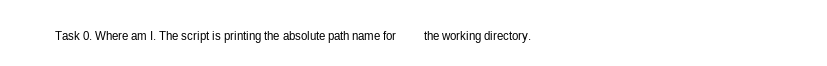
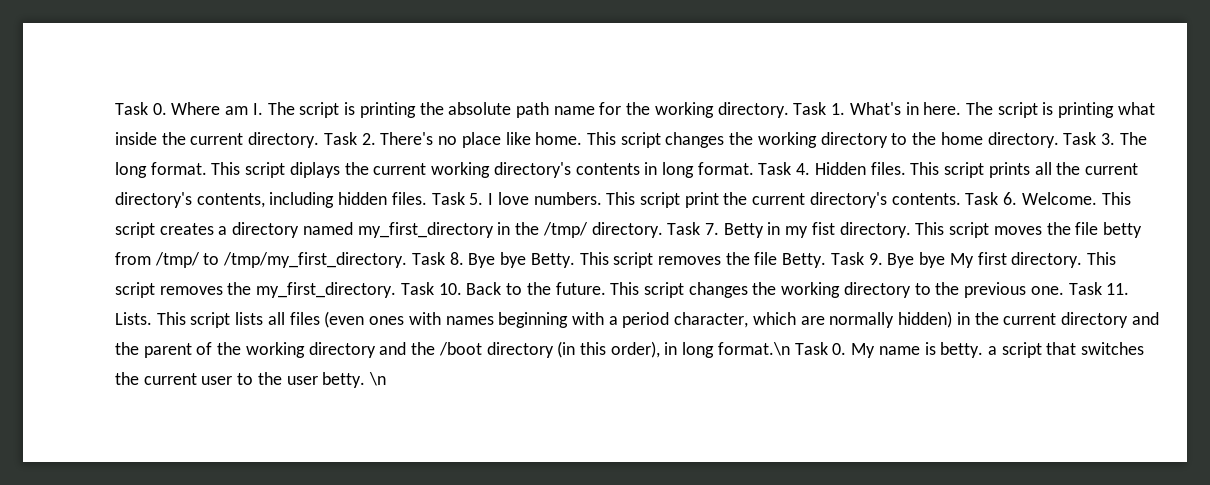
+ Task 1. What's in here. The script is printing what inside the current directory. Task 2. There's no place like home. This script changes the working directory to the home directory. Task 3. The long format. This script diplays the current working directory's contents in long format. Task 4. Hidden files. This script prints all the current directory's contents, including hidden files. Task 5. I love numbers. This script print the current directory's contents. Task 6. Welcome. This script creates a directory named my_first_directory in the /tmp/ directory. Task 7. Betty in my fist directory. This script moves the file betty from /tmp/ to /tmp/my_first_directory. Task 8. Bye bye Betty. This script removes the file Betty. Task 9. Bye bye My first directory. This script removes the my_first_directory. Task 10. Back to the future. This script changes the working directory to the previous one. Task 11. Lists. This script lists all files (even ones with names beginning with a period character, which are normally hidden) in the current directory and the parent of the working directory and the /boot directory (in this order), in long format.\n Task 0. My name is betty. a script that switches the current user to the user betty. \n

